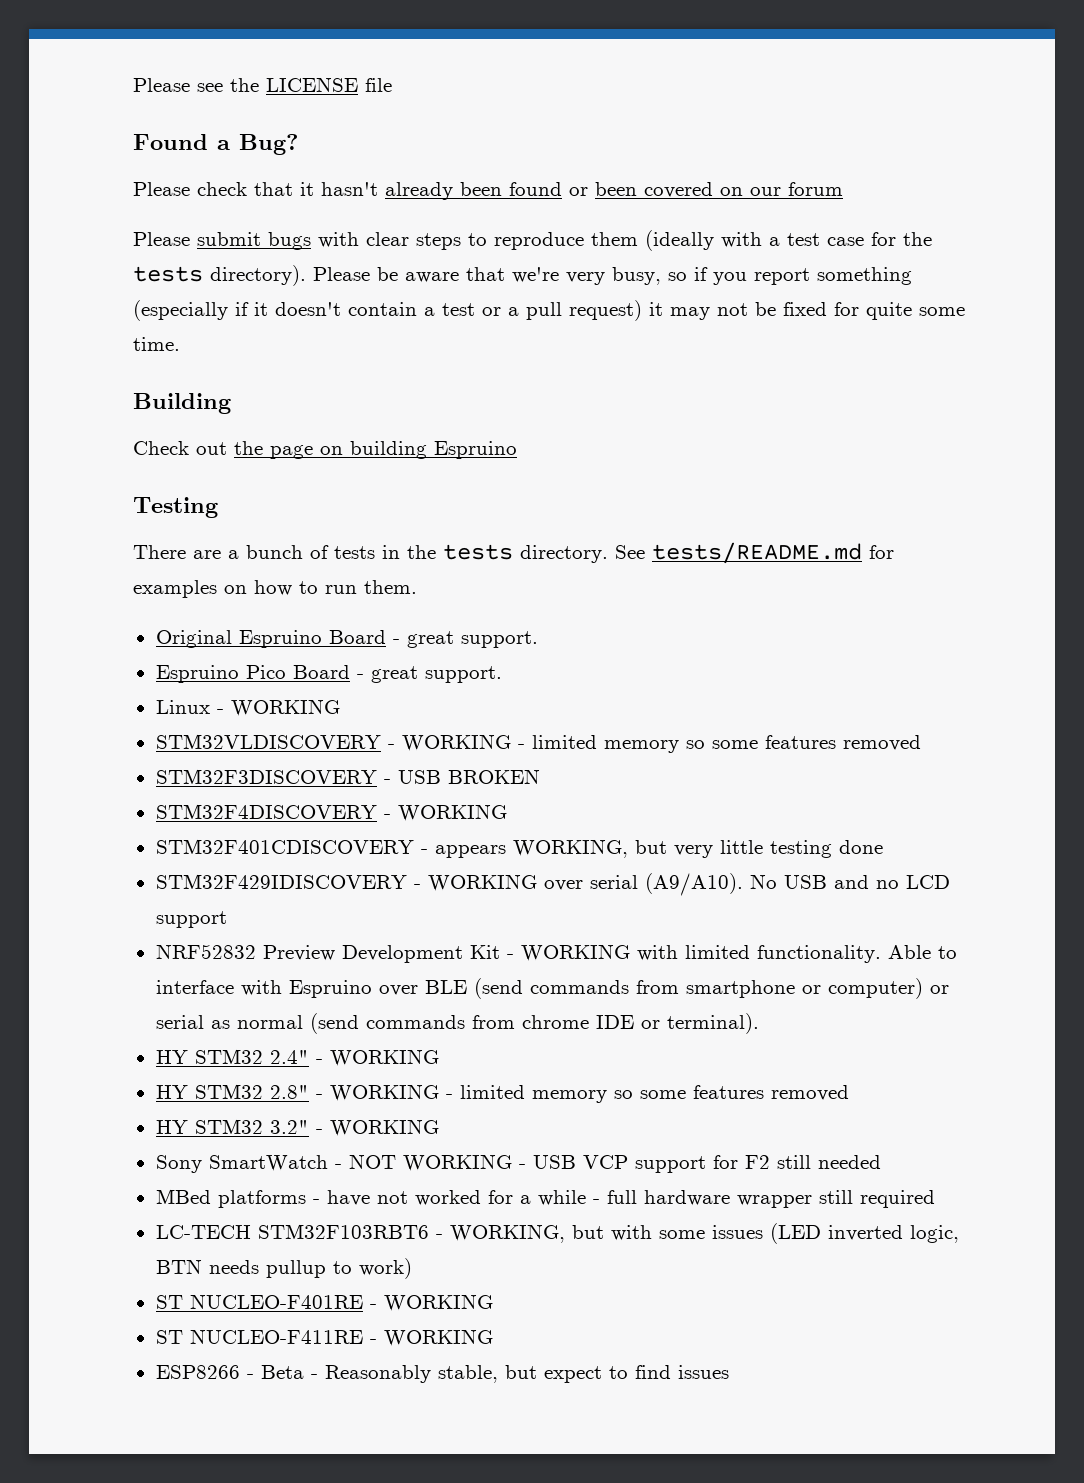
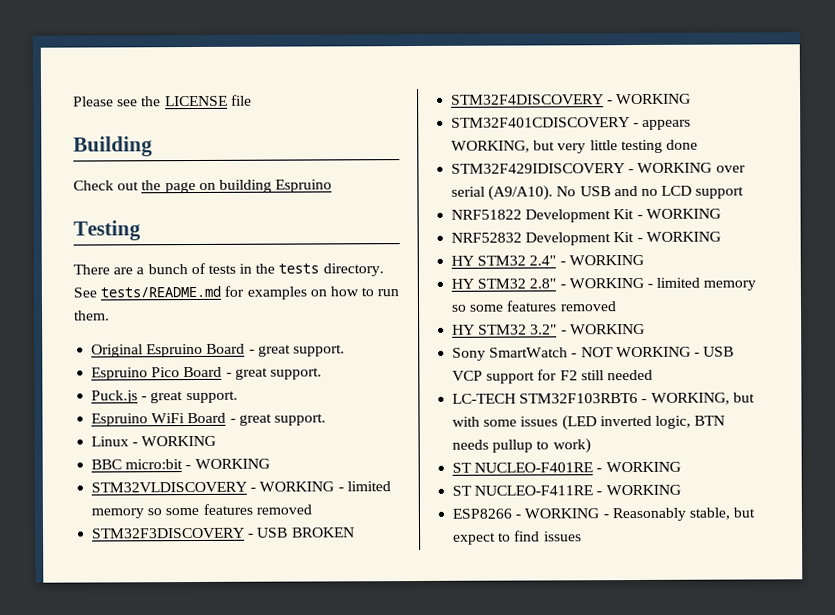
- Found a Bug?
- Please check that it hasn't already been found or been covered on our forum
- Please submit bugs with clear steps to reproduce them (ideally with a test case for the tests directory). Please be aware that we're very busy, so if you report something (especially if it doesn't contain a test or a pull request) it may not be fixed for quite some time.
+ Puck.js - great support.
+ Espruino WiFi Board - great support.
+ BBC micro:bit - WORKING
- NRF52832 Preview Development Kit - WORKING with limited functionality. Able to interface with Espruino over BLE (send commands from smartphone or computer) or serial as normal (send commands from chrome IDE or terminal).
+ NRF51822 Development Kit - WORKING
+ NRF52832 Development Kit - WORKING
- MBed platforms - have not worked for a while - full hardware wrapper still required
- ESP8266 - Beta - Reasonably stable, but expect to find issues
+ ESP8266 - WORKING - Reasonably stable, but expect to find issues

